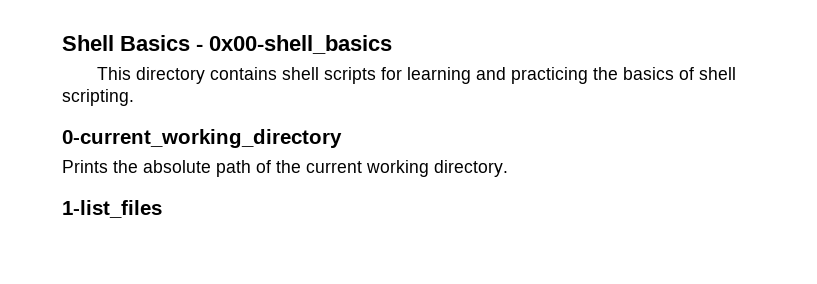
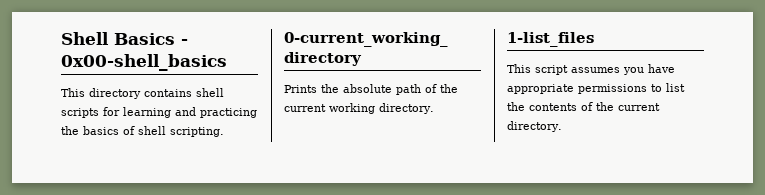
+ This script assumes you have appropriate permissions to list the contents of the current directory.

